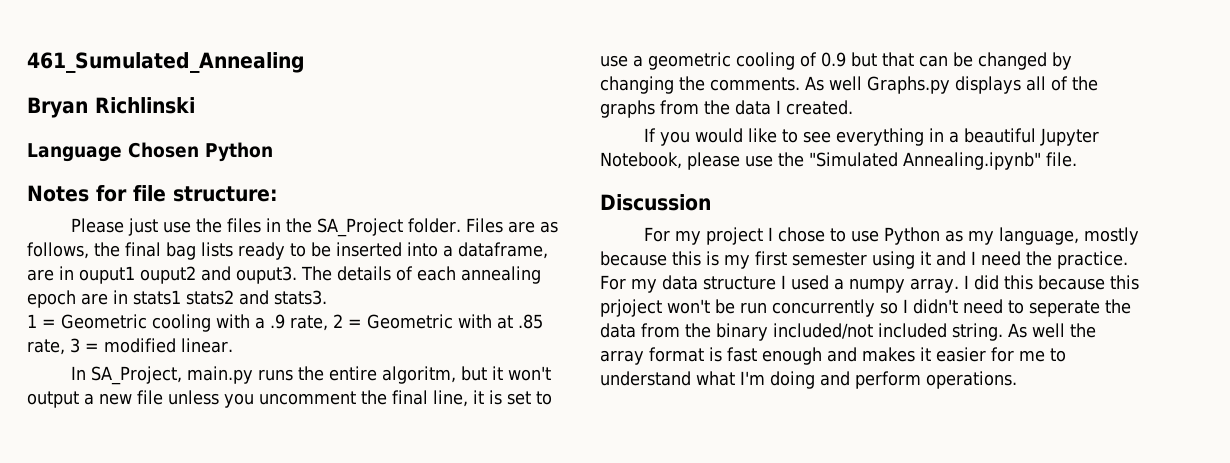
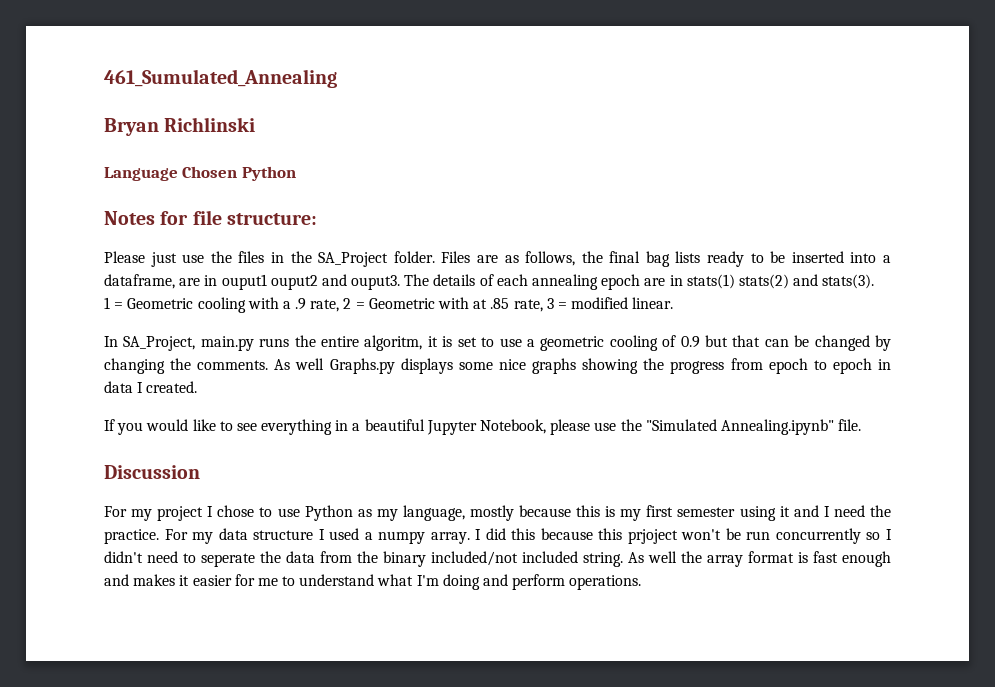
- The details of each annealing epoch are in stats1 stats2 and stats3.
+ The details of each annealing epoch are in stats(1) stats(2) and stats(3).
- In SA_Project, main.py runs the entire algoritm, but it won't output a new file unless you uncomment the final line, it is set to use a geometric cooling of 0.9 but that can be changed by changing the comments.
+ In SA_Project, main.py runs the entire algoritm, it is set to use a geometric cooling of 0.9 but that can be changed by changing the comments.
- As well Graphs.py displays all of the graphs from the data I created.
+ As well Graphs.py displays some nice graphs showing the progress from epoch to epoch in data I created.

